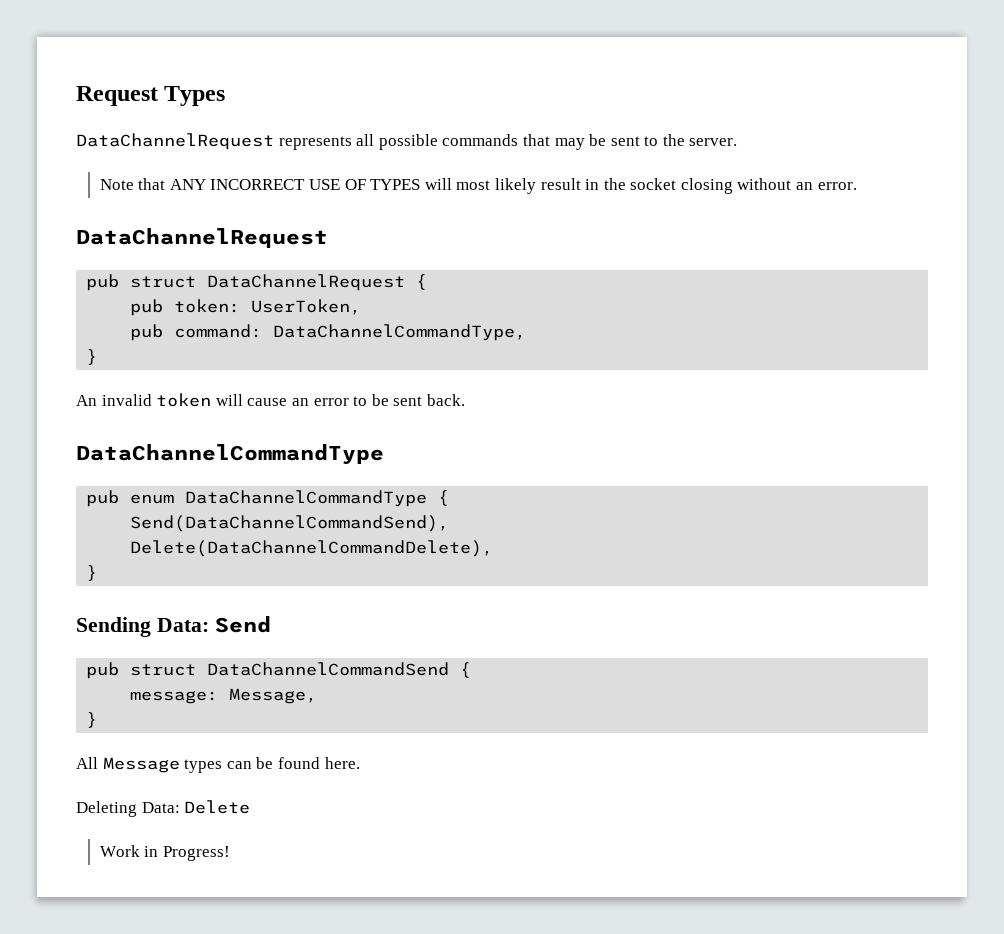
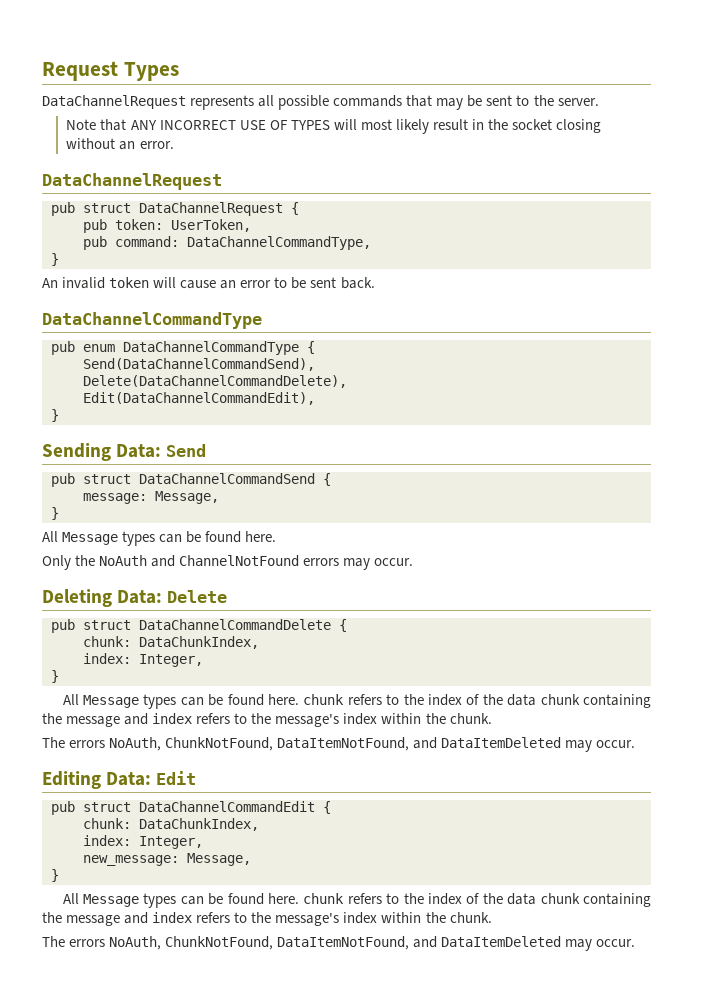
+ Edit(DataChannelCommandEdit),
+ Only the NoAuth and ChannelNotFound errors may occur.
  Deleting Data: Delete
- Work in Progress!
+ pub struct DataChannelCommandDelete {
+ chunk: DataChunkIndex,
+ index: Integer,
+ }
+ All Message types can be found here. chunk refers to the index of the data chunk containing the message and index refers to the message's index within the chunk.
+ The errors NoAuth, ChunkNotFound, DataItemNotFound, and DataItemDeleted may occur.
+ Editing Data: Edit
+ pub struct DataChannelCommandEdit {
+ chunk: DataChunkIndex,
+ index: Integer,
+ new_message: Message,
+ }
+ All Message types can be found here. chunk refers to the index of the data chunk containing the message and index refers to the message's index within the chunk.
+ The errors NoAuth, ChunkNotFound, DataItemNotFound, and DataItemDeleted may occur.

